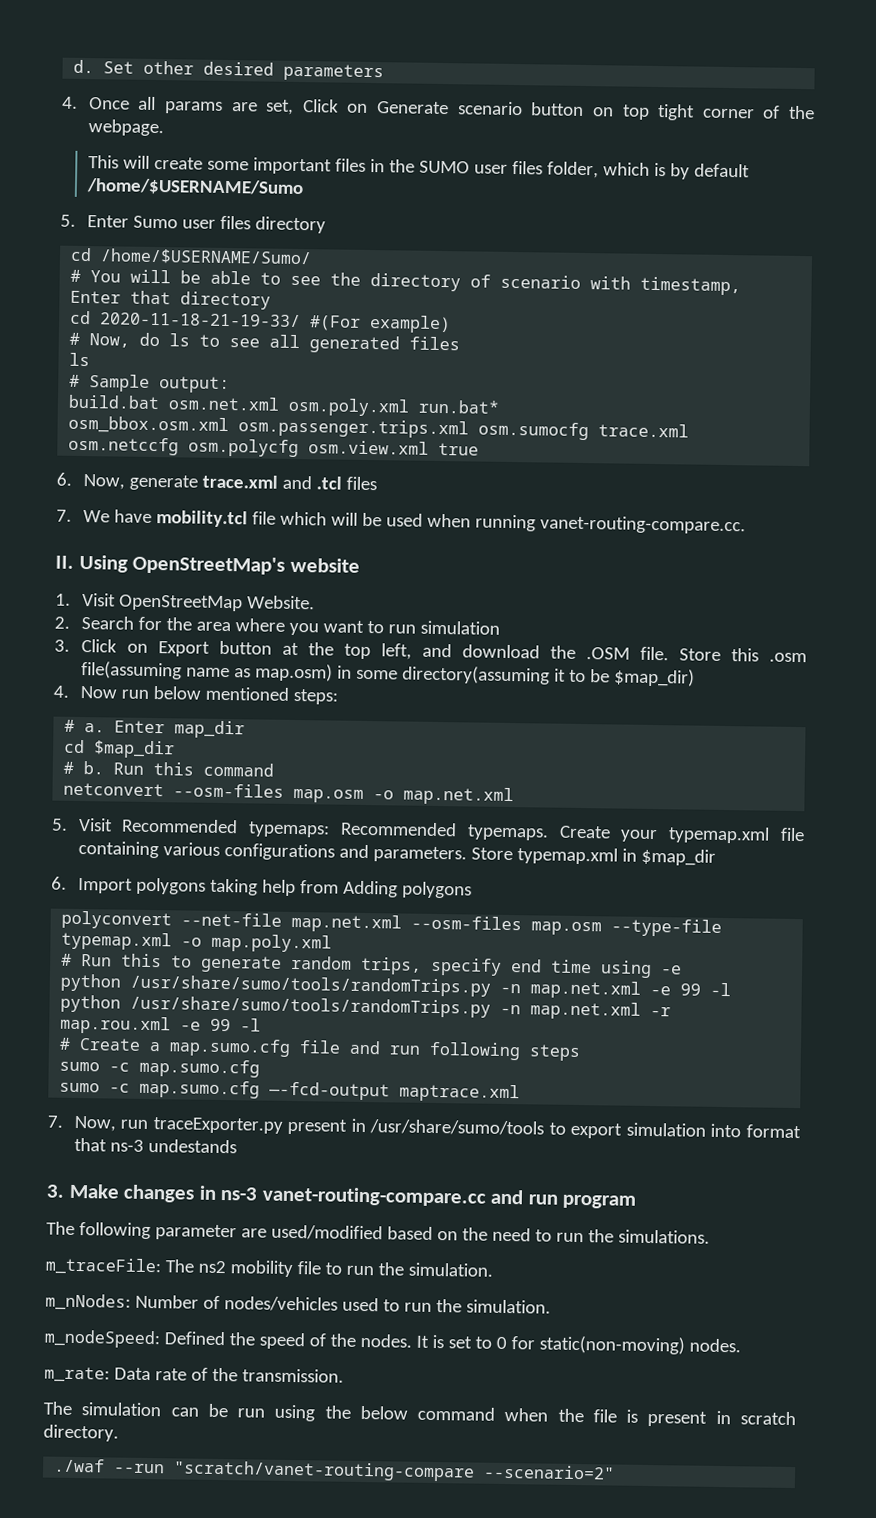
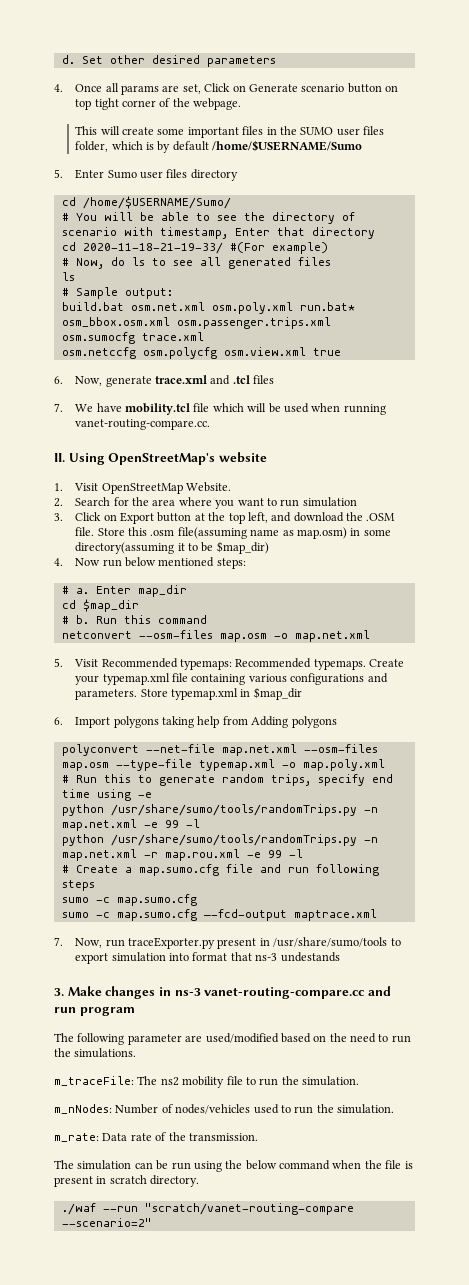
- m_nodeSpeed: Defined the speed of the nodes. It is set to 0 for static(non-moving) nodes.

